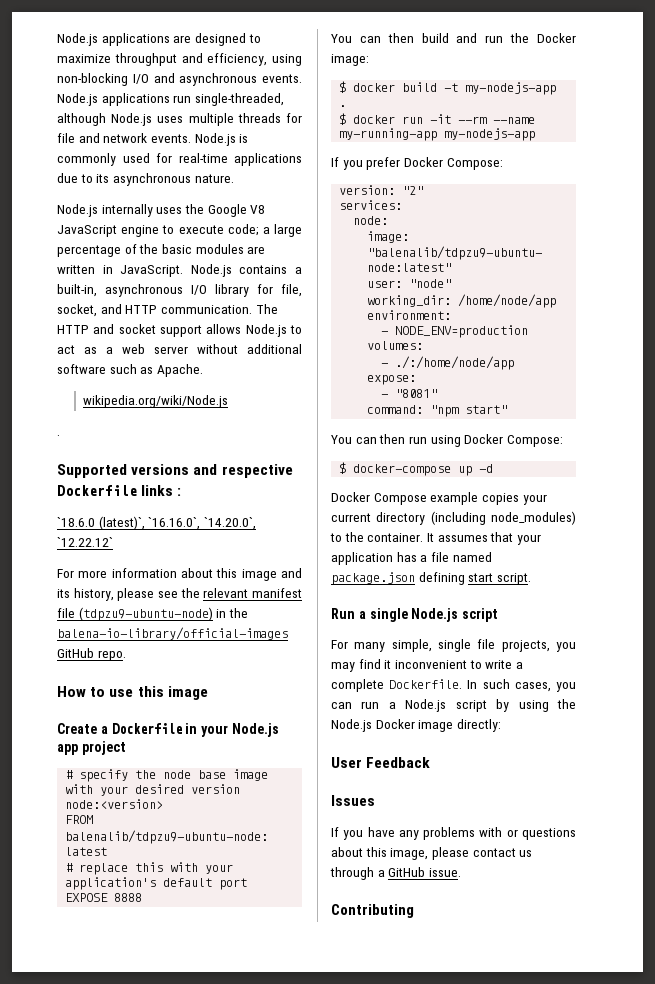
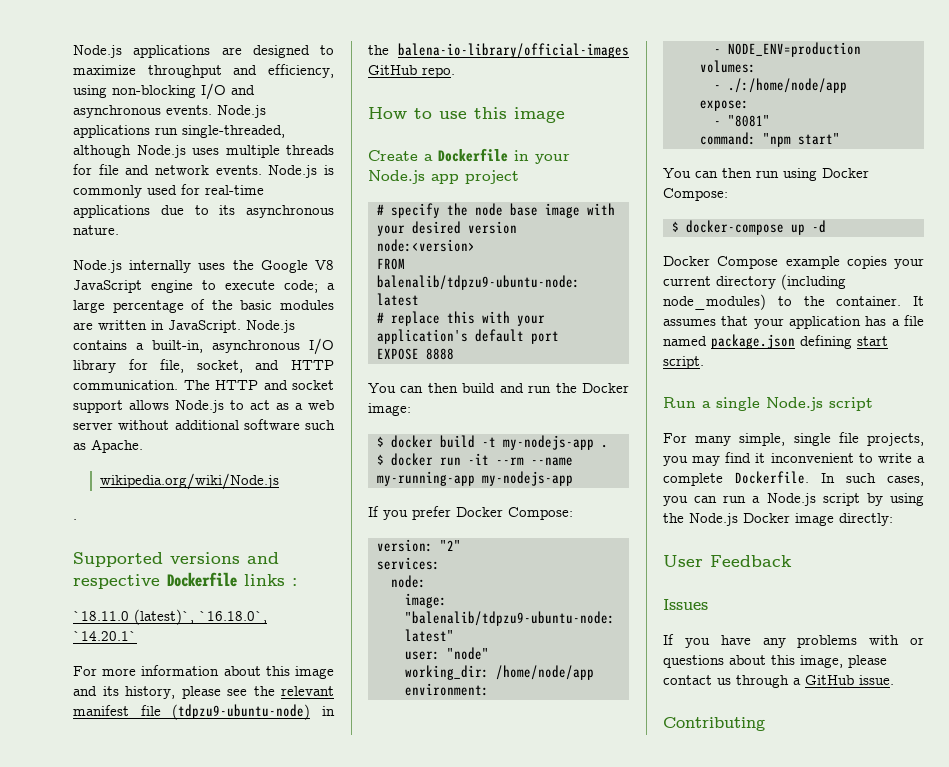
- `18.6.0 (latest)`, `16.16.0`, `14.20.0`, `12.22.12`
+ `18.11.0 (latest)`, `16.18.0`, `14.20.1`

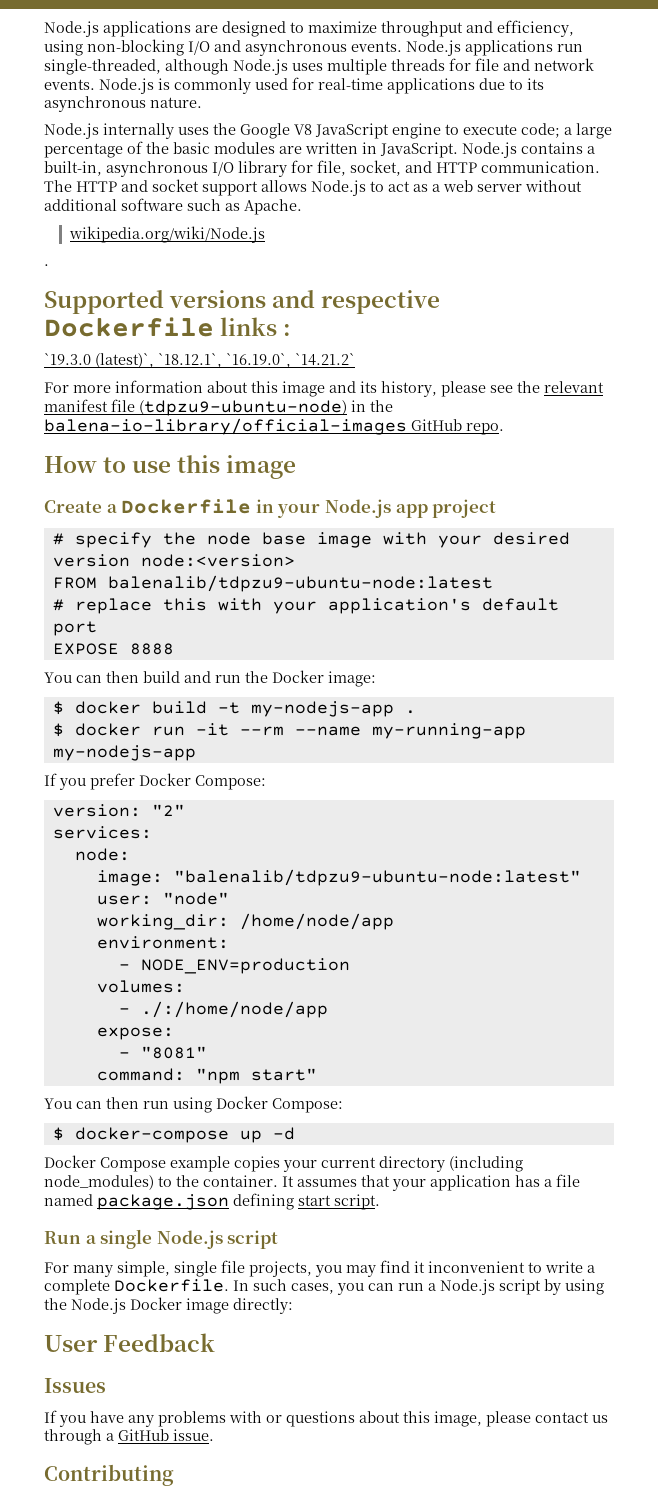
- `18.11.0 (latest)`, `16.18.0`, `14.20.1`
+ `19.3.0 (latest)`, `18.12.1`, `16.19.0`, `14.21.2`

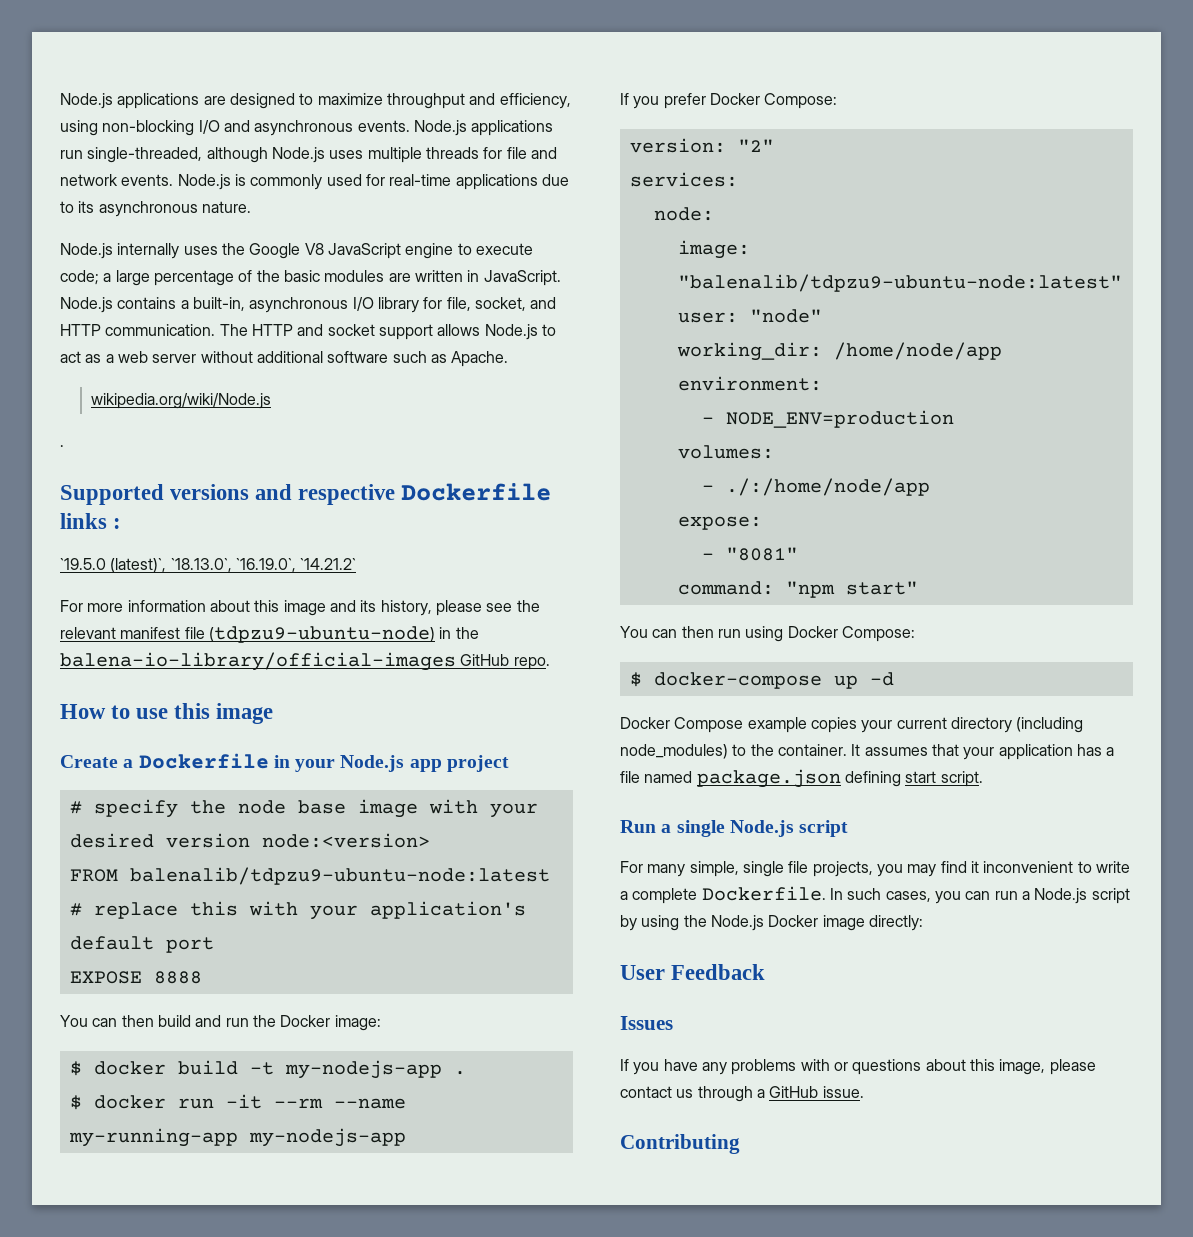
- `19.3.0 (latest)`, `18.12.1`, `16.19.0`, `14.21.2`
+ `19.5.0 (latest)`, `18.13.0`, `16.19.0`, `14.21.2`

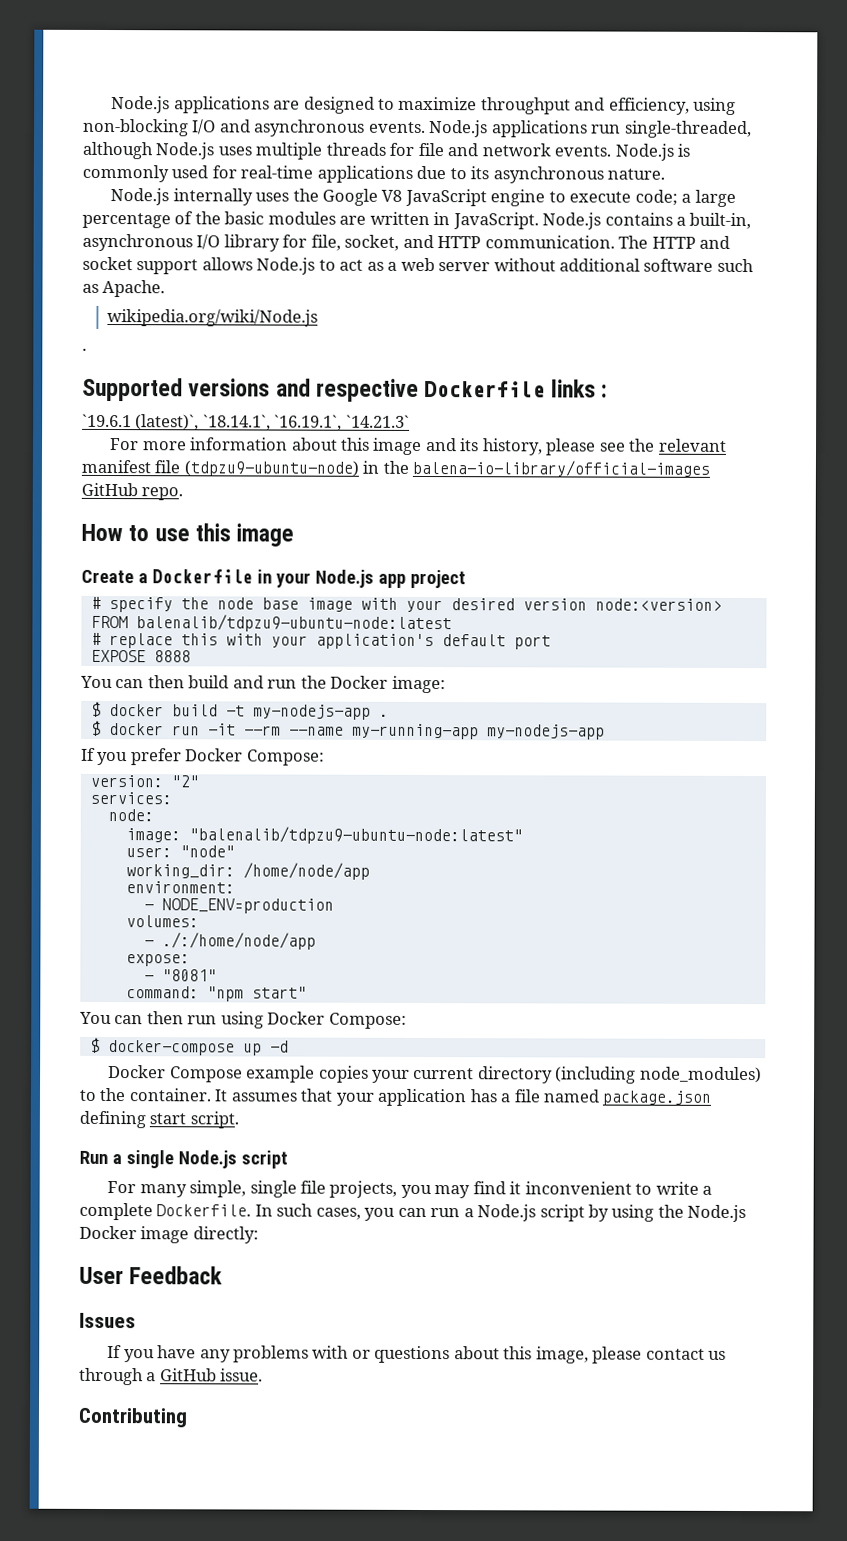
- `19.5.0 (latest)`, `18.13.0`, `16.19.0`, `14.21.2`
+ `19.6.1 (latest)`, `18.14.1`, `16.19.1`, `14.21.3`

